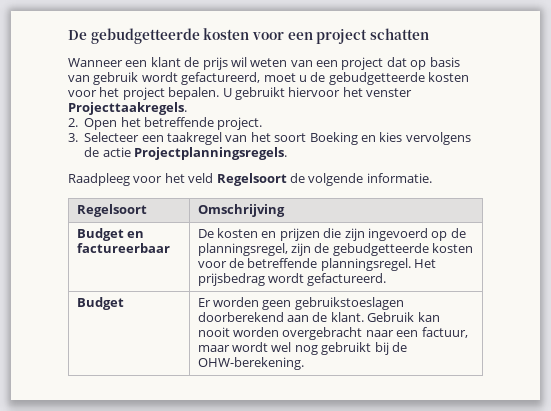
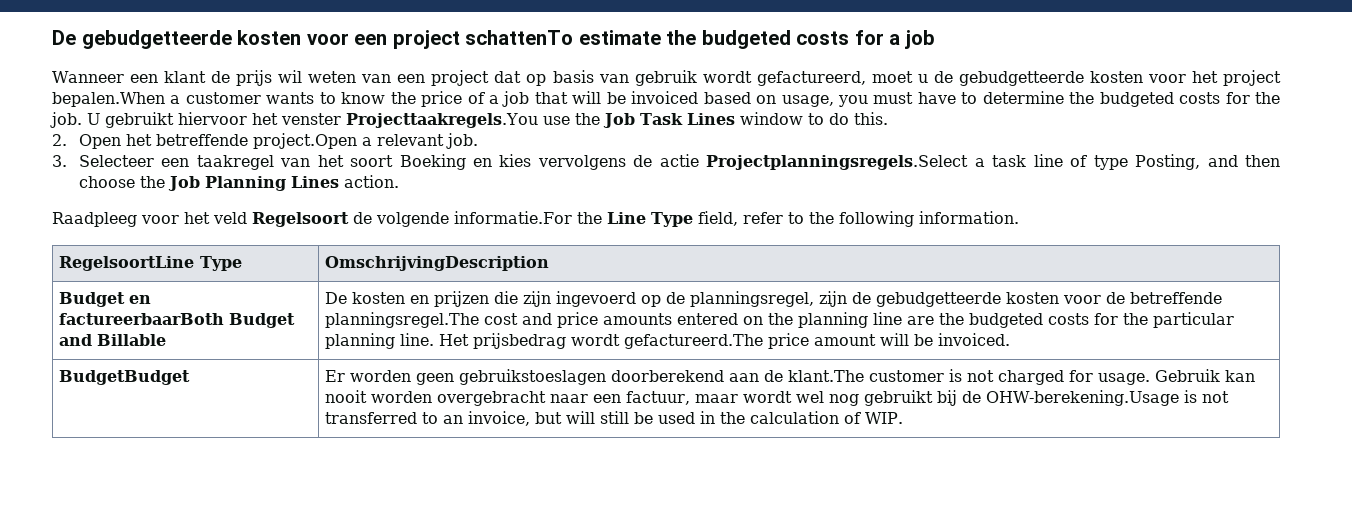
- De gebudgetteerde kosten voor een project schatten
+ De gebudgetteerde kosten voor een project schattenTo estimate the budgeted costs for a job
- Wanneer een klant de prijs wil weten van een project dat op basis van gebruik wordt gefactureerd, moet u de gebudgetteerde kosten voor het project bepalen.
+ Wanneer een klant de prijs wil weten van een project dat op basis van gebruik wordt gefactureerd, moet u de gebudgetteerde kosten voor het project bepalen.When a customer wants to know the price of a job that will be invoiced based on usage, you must have to determine the budgeted costs for the job.
- U gebruikt hiervoor het venster Projecttaakregels.
+ U gebruikt hiervoor het venster Projecttaakregels.You use the Job Task Lines window to do this.
- 2. Open het betreffende project.
+ 2. Open het betreffende project.Open a relevant job.
- 3. Selecteer een taakregel van het soort Boeking en kies vervolgens de actie Projectplanningsregels.
+ 3. Selecteer een taakregel van het soort Boeking en kies vervolgens de actie Projectplanningsregels.Select a task line of type Posting, and then choose the Job Planning Lines action.
- Raadpleeg voor het veld Regelsoort de volgende informatie.
- Regelsoort | Omschrijving
- Budget en factureerbaar | De kosten en prijzen die zijn ingevoerd op de planningsregel, zijn de gebudgetteerde kosten voor de betreffende planningsregel. Het prijsbedrag wordt gefactureerd.
- Budget | Er worden geen gebruikstoeslagen doorberekend aan de klant. Gebruik kan nooit worden overgebracht naar een factuur, maar wordt wel nog gebruikt bij de OHW-berekening.
+ Raadpleeg voor het veld Regelsoort de volgende informatie.For the Line Type field, refer to the following information.
+ RegelsoortLine Type | OmschrijvingDescription
+ Budget en factureerbaarBoth Budget and Billable | De kosten en prijzen die zijn ingevoerd op de planningsregel, zijn de gebudgetteerde kosten voor de betreffende planningsregel.The cost and price amounts entered on the planning line are the budgeted costs for the particular planning line. Het prijsbedrag wordt gefactureerd.The price amount will be invoiced.
+ BudgetBudget | Er worden geen gebruikstoeslagen doorberekend aan de klant.The customer is not charged for usage. Gebruik kan nooit worden overgebracht naar een factuur, maar wordt wel nog gebruikt bij de OHW-berekening.Usage is not transferred to an invoice, but will still be used in the calculation of WIP.

